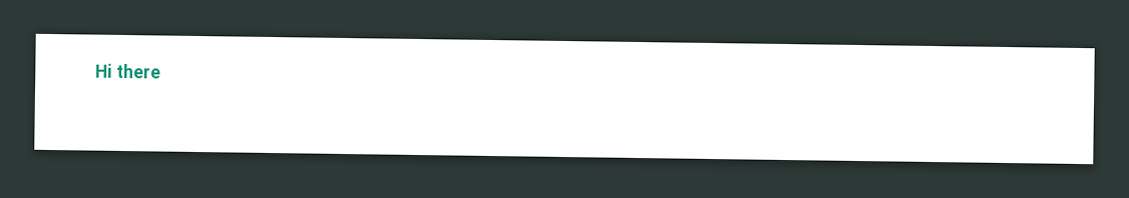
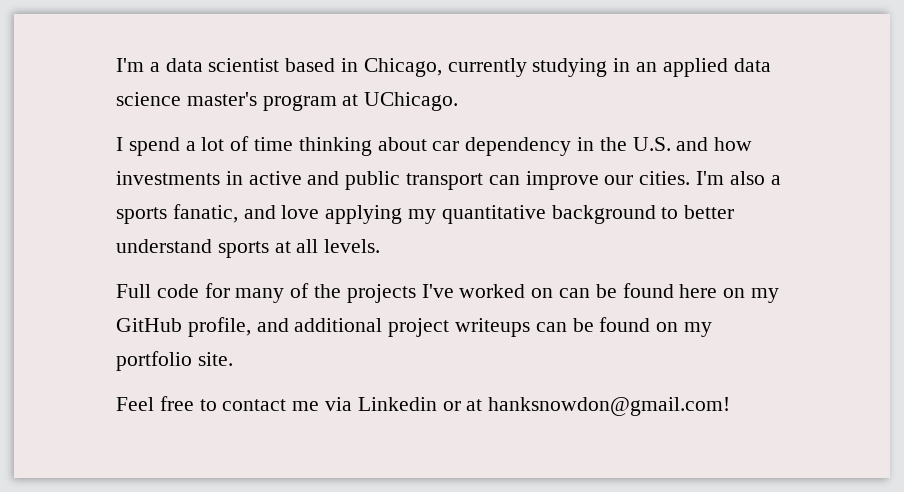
- Hi there
+ I'm a data scientist based in Chicago, currently studying in an applied data science master's program at UChicago.
+ I spend a lot of time thinking about car dependency in the U.S. and how investments in active and public transport can improve our cities. I'm also a sports fanatic, and love applying my quantitative background to better understand sports at all levels.
+ Full code for many of the projects I've worked on can be found here on my GitHub profile, and additional project writeups can be found on my portfolio site.
+ Feel free to contact me via Linkedin or at hanksnowdon@gmail.com!

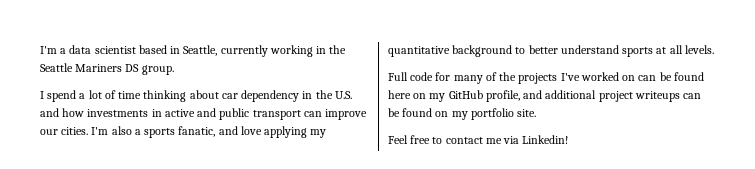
- I'm a data scientist based in Chicago, currently studying in an applied data science master's program at UChicago.
+ I'm a data scientist based in Seattle, currently working in the Seattle Mariners DS group.
- Feel free to contact me via Linkedin or at hanksnowdon@gmail.com!
+ Feel free to contact me via Linkedin!

